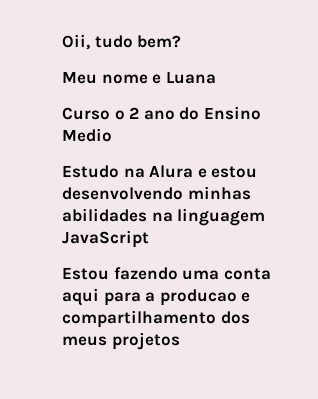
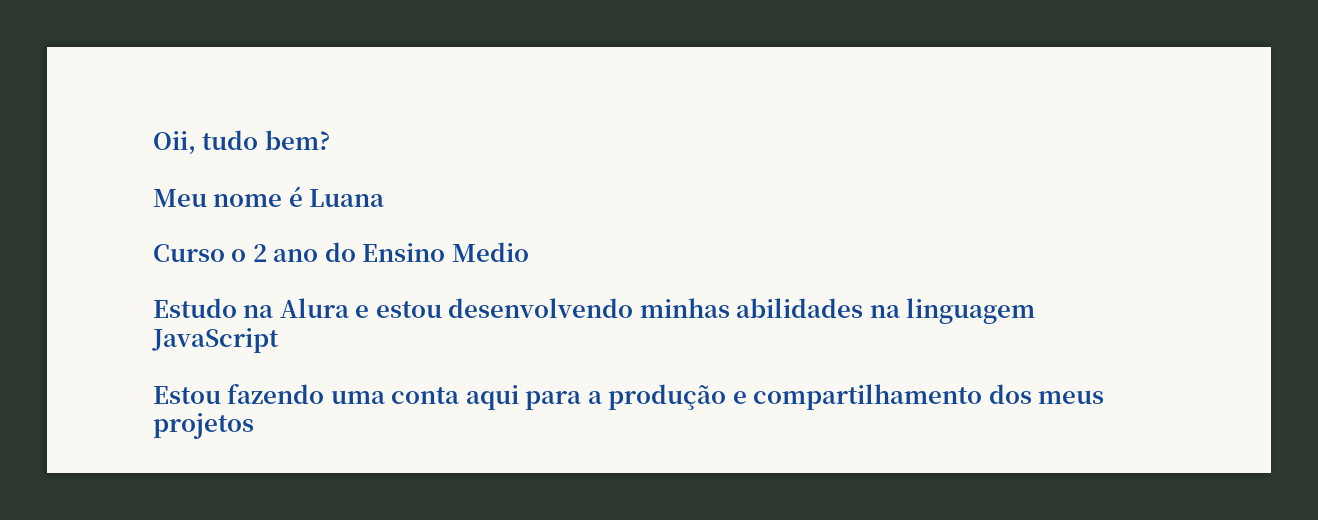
- Meu nome e Luana
+ Meu nome é Luana
- Estou fazendo uma conta aqui para a producao e compartilhamento dos meus projetos
+ Estou fazendo uma conta aqui para a produção e compartilhamento dos meus projetos

